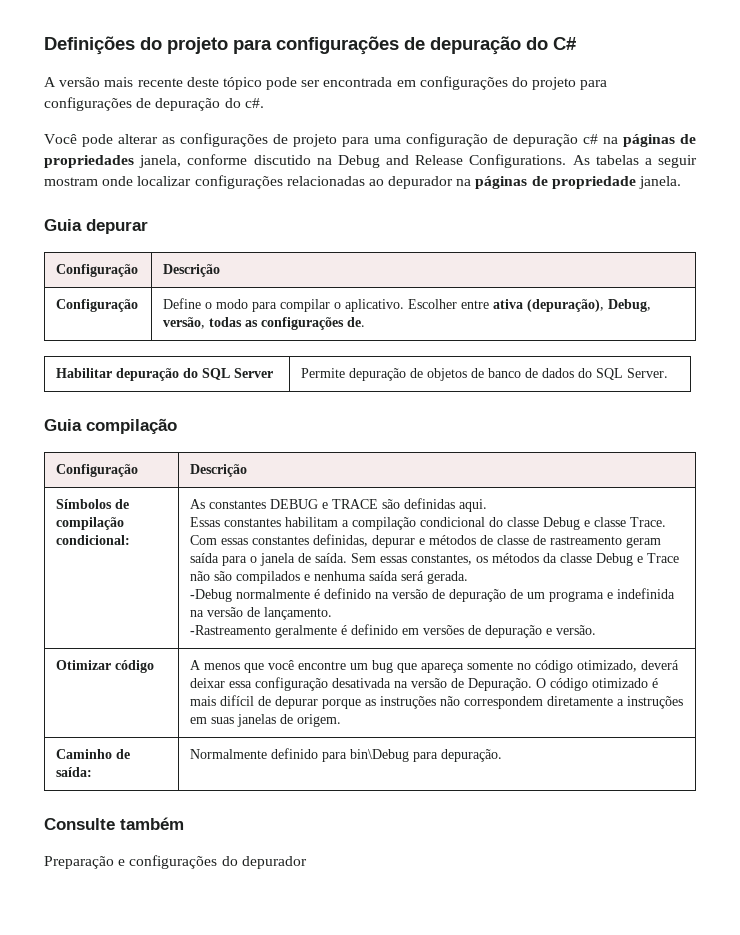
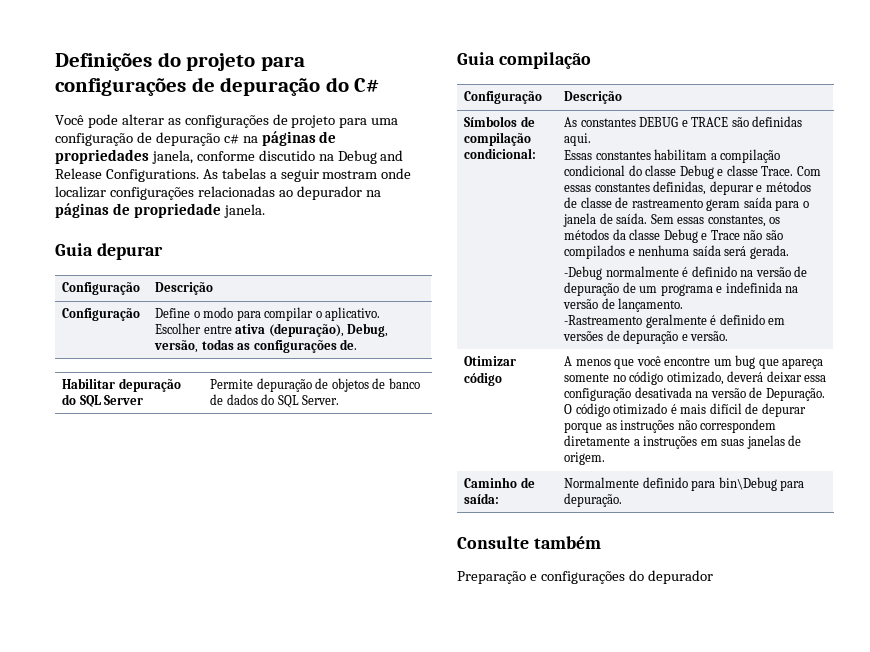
- A versão mais recente deste tópico pode ser encontrada em configurações do projeto para configurações de depuração do c#.

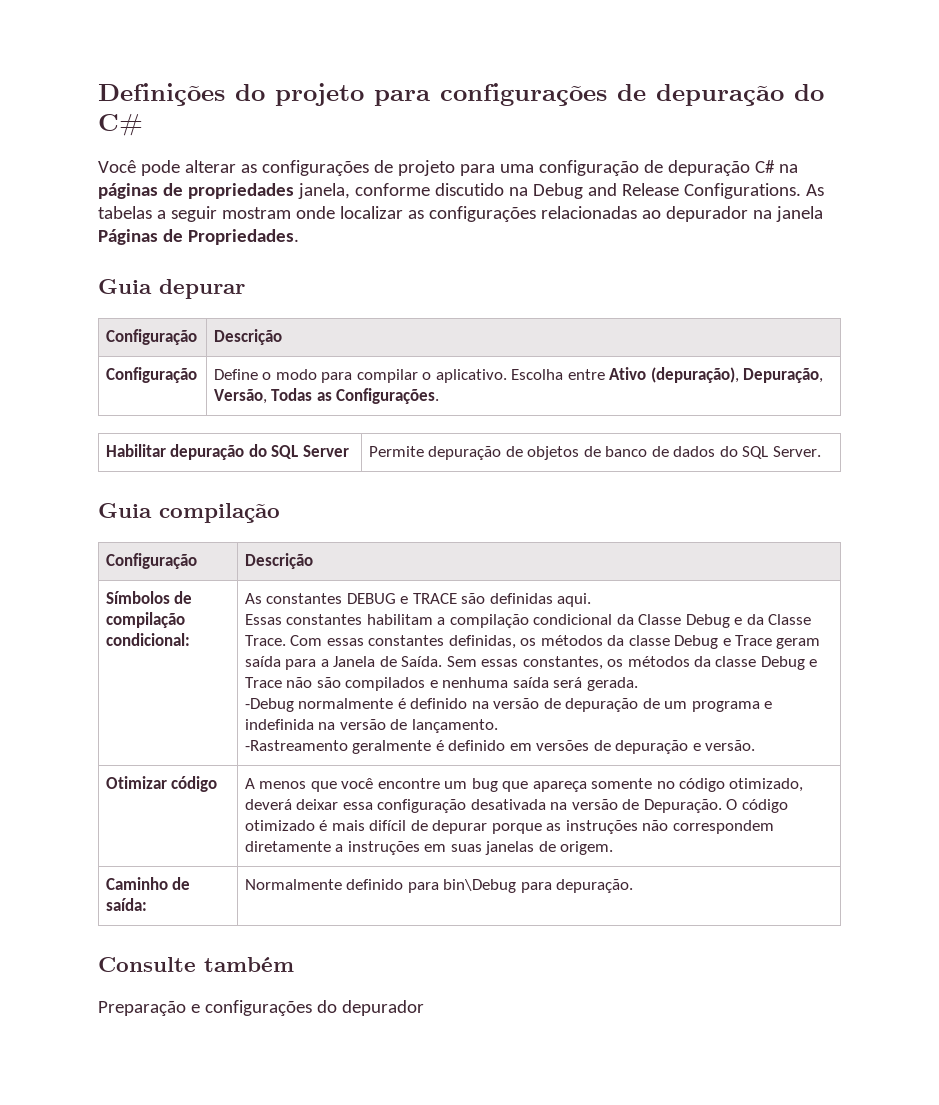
- Você pode alterar as configurações de projeto para uma configuração de depuração c# na páginas de propriedades janela, conforme discutido na Debug and Release Configurations.
+ Você pode alterar as configurações de projeto para uma configuração de depuração C# na páginas de propriedades janela, conforme discutido na Debug and Release Configurations.
- As tabelas a seguir mostram onde localizar configurações relacionadas ao depurador na páginas de propriedade janela.
+ As tabelas a seguir mostram onde localizar as configurações relacionadas ao depurador na janela Páginas de Propriedades.
- Configuração | Define o modo para compilar o aplicativo. Escolher entre ativa (depuração), Debug, versão, todas as configurações de.
+ Configuração | Define o modo para compilar o aplicativo. Escolha entre Ativo (depuração), Depuração, Versão, Todas as Configurações.
- Essas constantes habilitam a compilação condicional do classe Debug e classe Trace.
+ Essas constantes habilitam a compilação condicional da Classe Debug e da Classe Trace.
- Com essas constantes definidas, depurar e métodos de classe de rastreamento geram saída para o janela de saída.
+ Com essas constantes definidas, os métodos da classe Debug e Trace geram saída para a Janela de Saída.

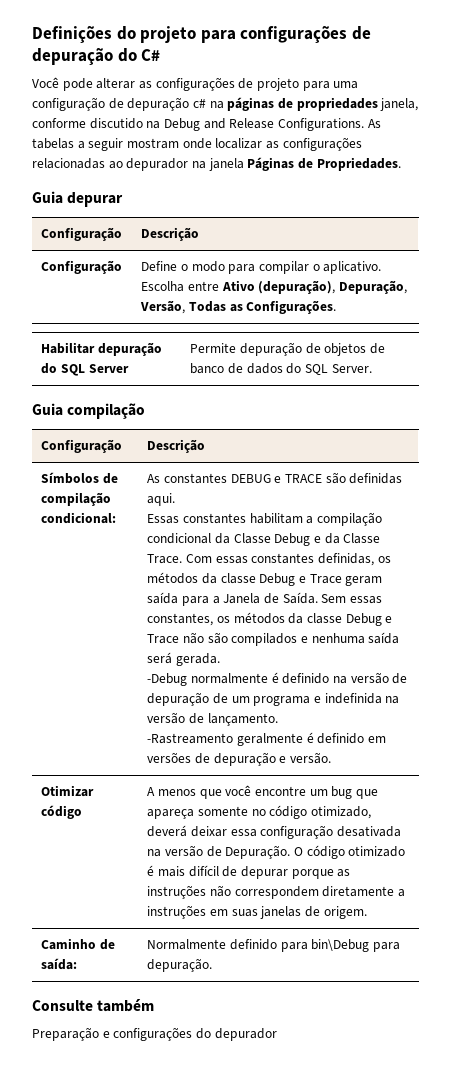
- Você pode alterar as configurações de projeto para uma configuração de depuração C# na páginas de propriedades janela, conforme discutido na Debug and Release Configurations.
+ Você pode alterar as configurações de projeto para uma configuração de depuração c# na páginas de propriedades janela, conforme discutido na Debug and Release Configurations.

